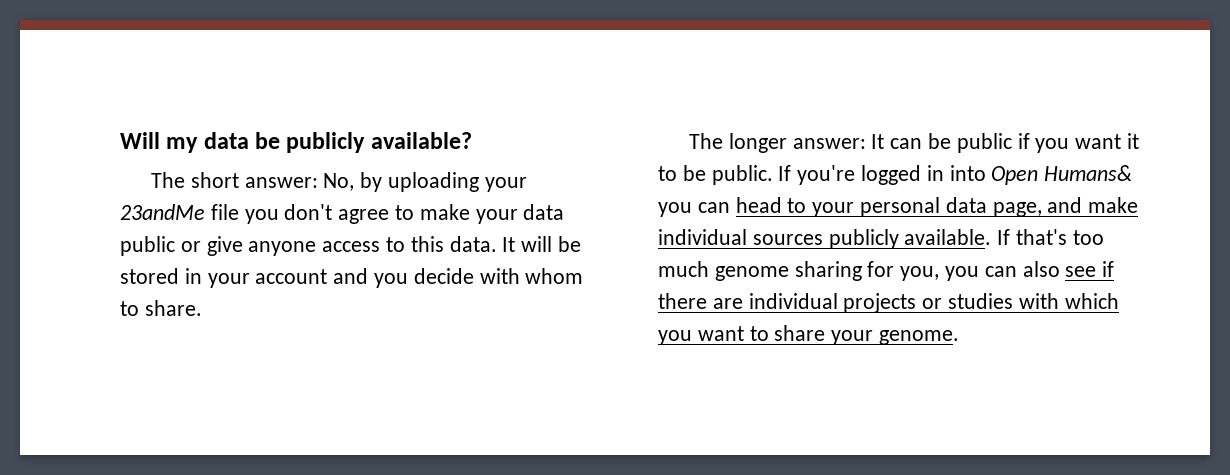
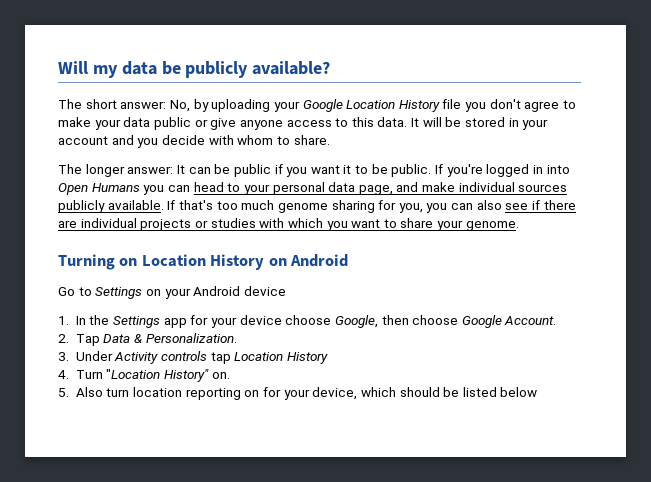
- The short answer: No, by uploading your 23andMe file you don't agree to make your data public or give anyone access to this data.
+ The short answer: No, by uploading your Google Location History file you don't agree to make your data public or give anyone access to this data.
- If you're logged in into Open Humans& you can head to your personal data page, and make individual sources publicly available.
+ If you're logged in into Open Humans you can head to your personal data page, and make individual sources publicly available.
+ Turning on Location History on Android
+ Go to Settings on your Android device
+ 1. In the Settings app for your device choose Google, then choose Google Account.
+ 2. Tap Data & Personalization.
+ 3. Under Activity controls tap Location History
+ 4. Turn "Location History" on.
+ 5. Also turn location reporting on for your device, which should be listed below

